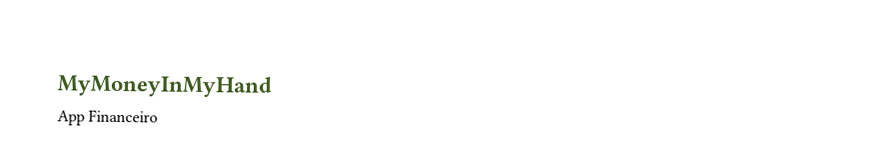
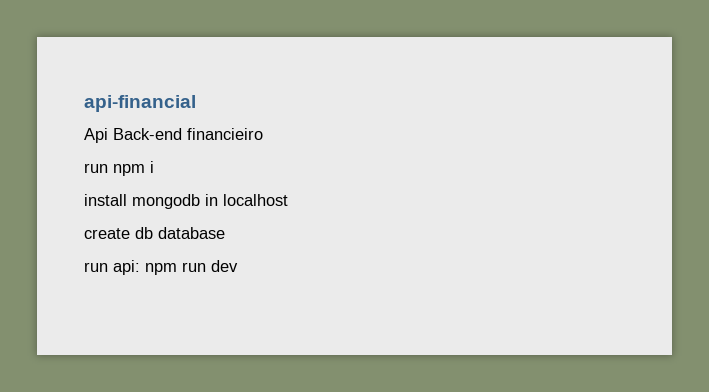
- MyMoneyInMyHand
- App Financeiro
+ api-financial
+ Api Back-end financieiro
+ run npm i
+ install mongodb in localhost
+ create db database
+ run api: npm run dev

